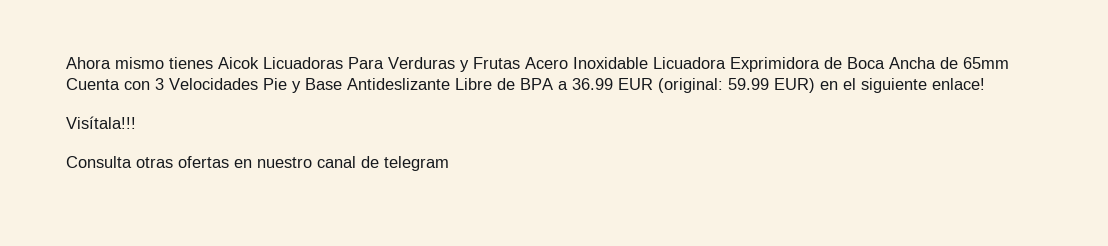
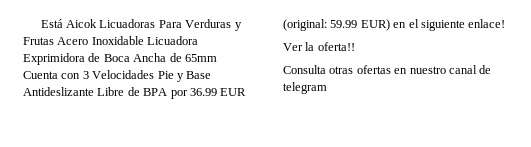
- Ahora mismo tienes Aicok Licuadoras Para Verduras y Frutas Acero Inoxidable Licuadora Exprimidora de Boca Ancha de 65mm Cuenta con 3 Velocidades Pie y Base Antideslizante Libre de BPA a 36.99 EUR (original: 59.99 EUR) en el siguiente enlace!
+ Está Aicok Licuadoras Para Verduras y Frutas Acero Inoxidable Licuadora Exprimidora de Boca Ancha de 65mm Cuenta con 3 Velocidades Pie y Base Antideslizante Libre de BPA por 36.99 EUR (original: 59.99 EUR) en el siguiente enlace!
- Visítala!!!
+ Ver la oferta!!

